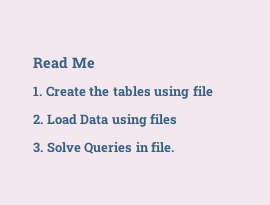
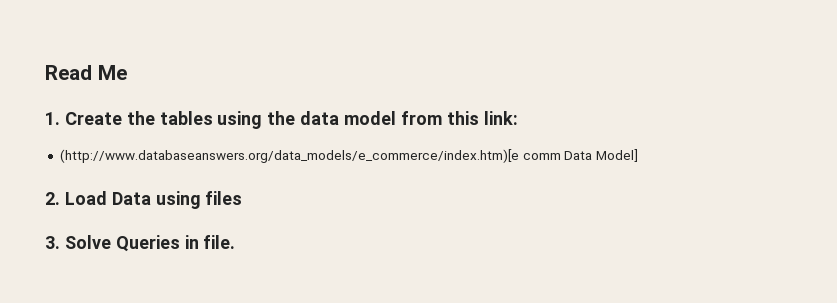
- 1. Create the tables using file
+ 1. Create the tables using the data model from this link:
+ (http://www.databaseanswers.org/data_models/e_commerce/index.htm)[e comm Data Model]

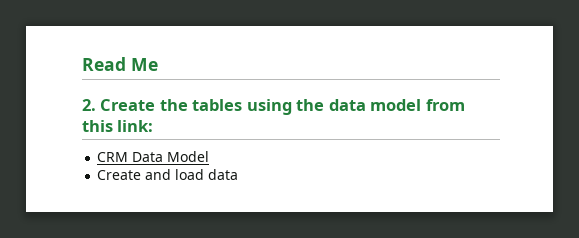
- 1. Create the tables using the data model from this link:
+ 2. Create the tables using the data model from this link:
- (http://www.databaseanswers.org/data_models/e_commerce/index.htm)[e comm Data Model]
- 2. Load Data using files
- 3. Solve Queries in file.
+ CRM Data Model
+ Create and load data

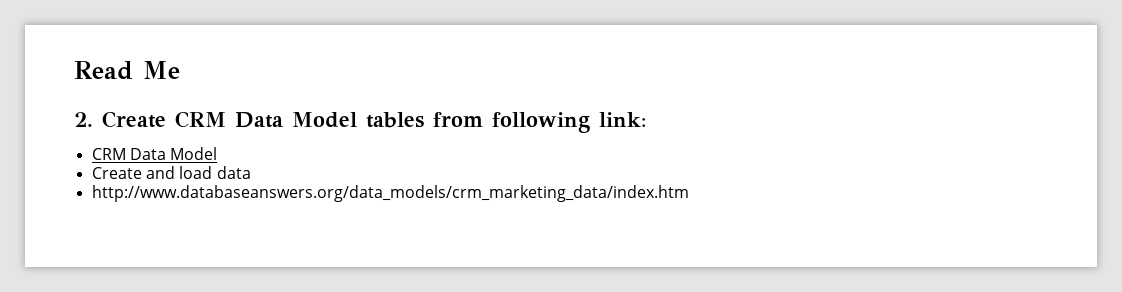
- 2. Create the tables using the data model from this link:
+ 2. Create CRM Data Model tables from following link:
+ http://www.databaseanswers.org/data_models/crm_marketing_data/index.htm

